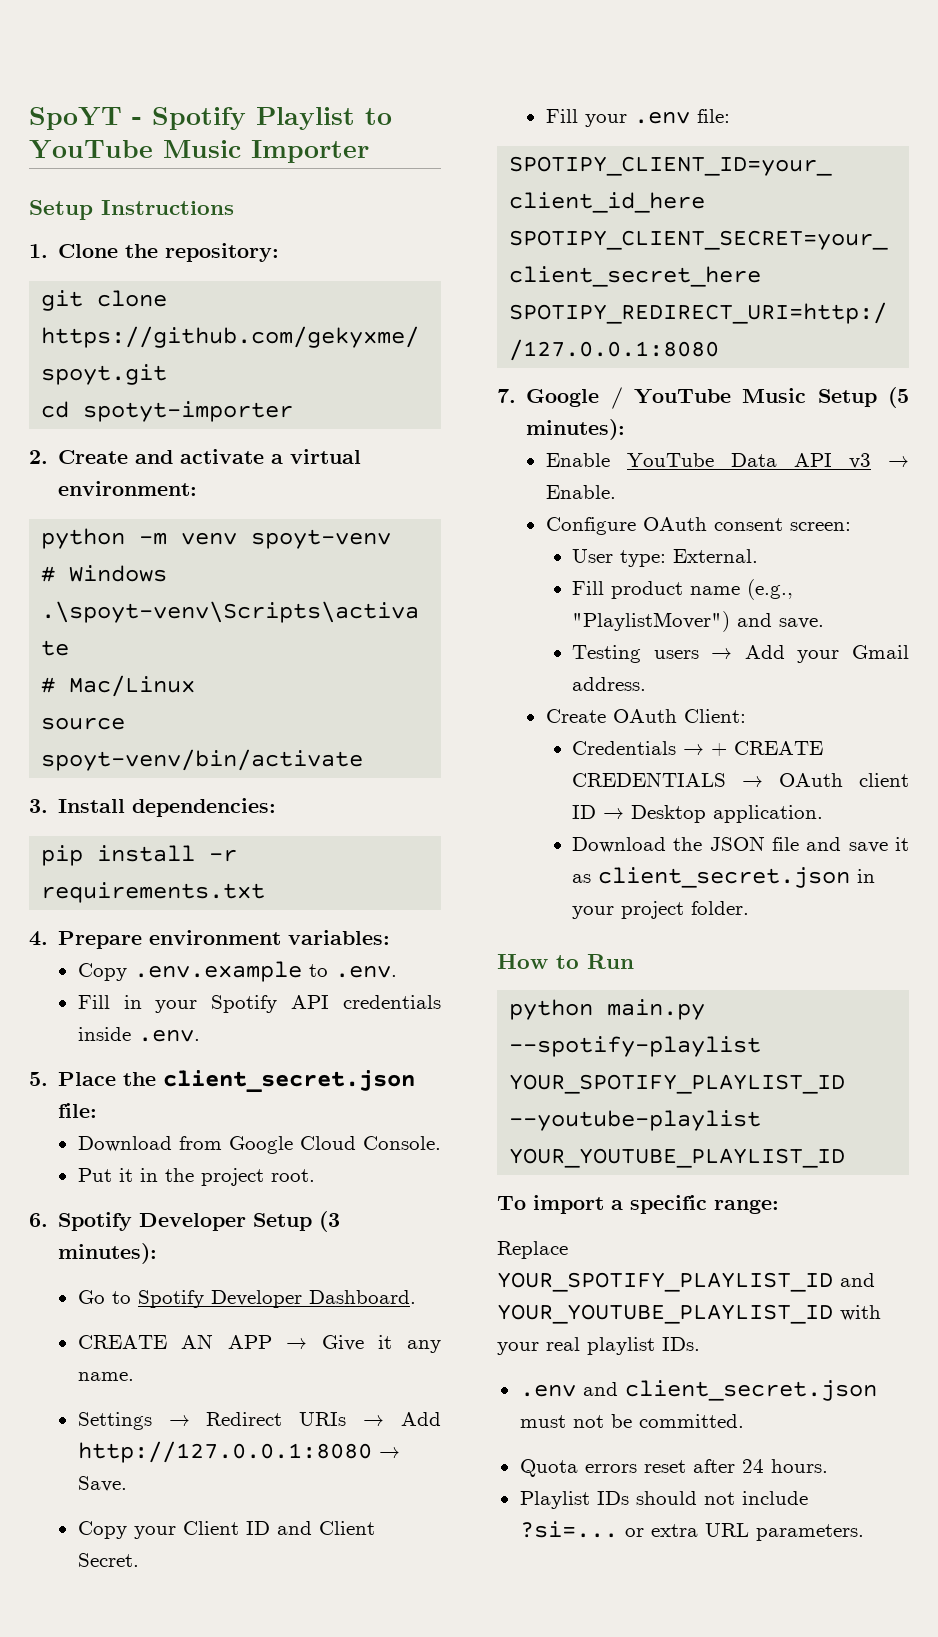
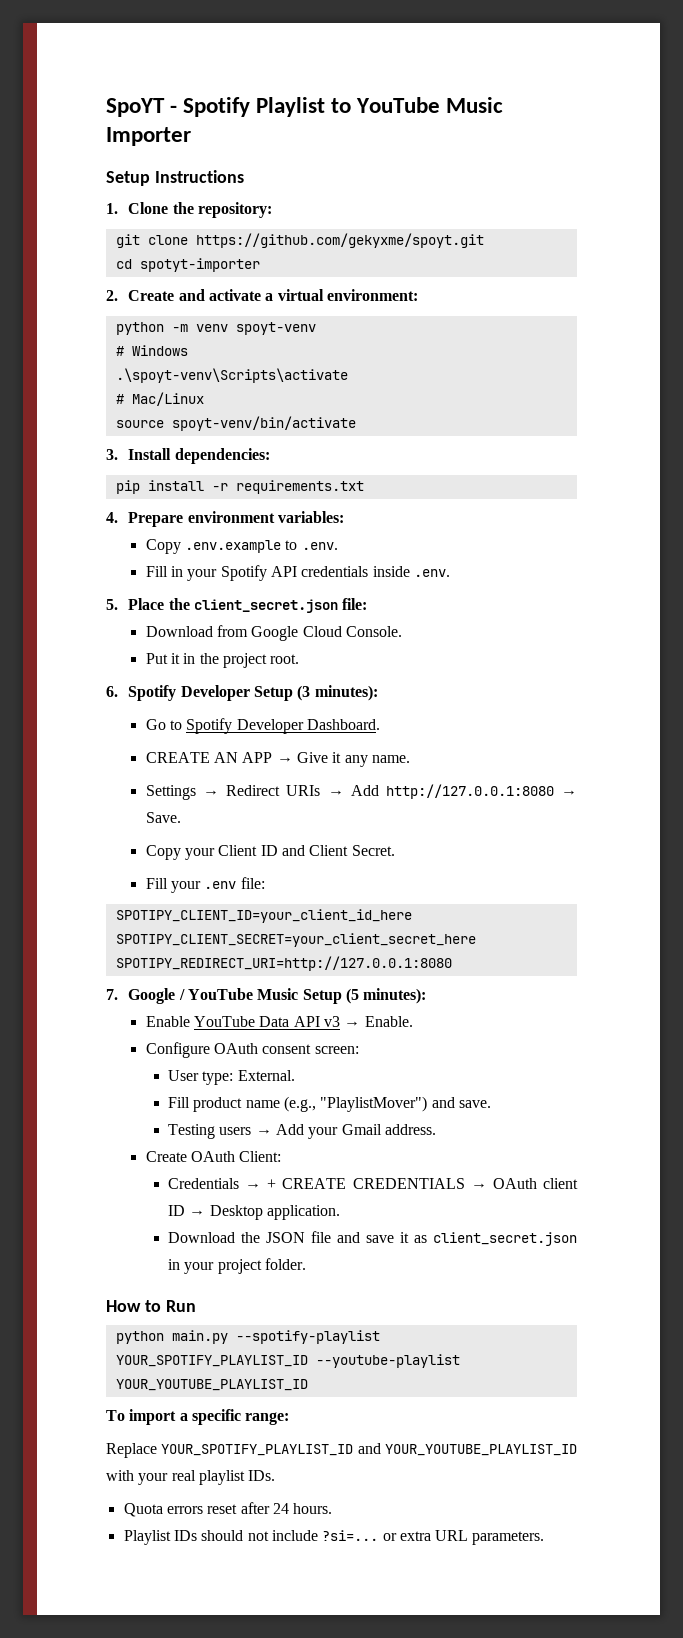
- .env and client_secret.json must not be committed.

